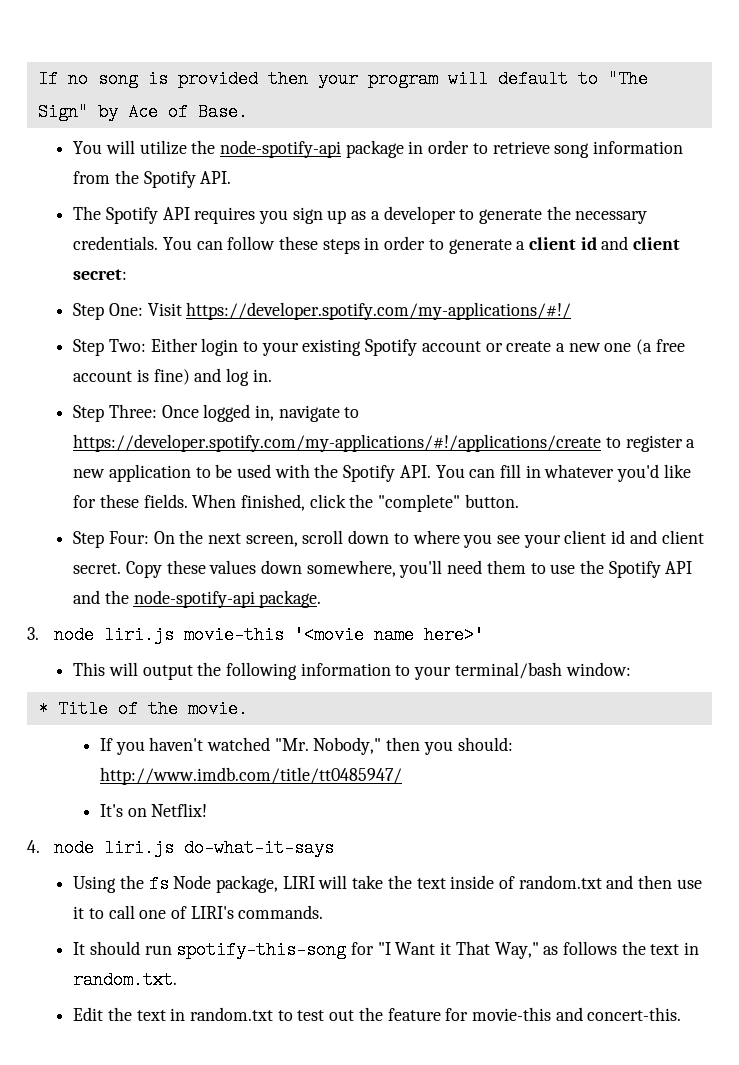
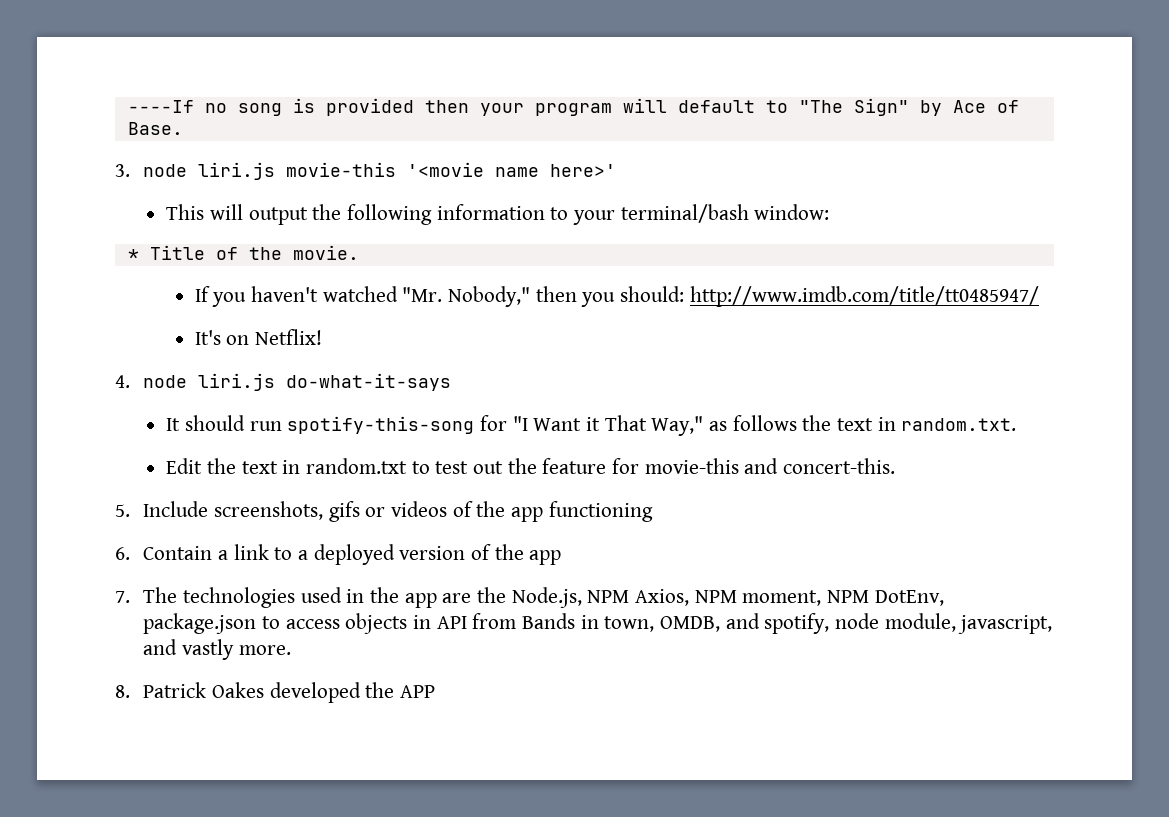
- If no song is provided then your program will default to "The Sign" by Ace of Base.
+ ----If no song is provided then your program will default to "The Sign" by Ace of Base.
- You will utilize the node-spotify-api package in order to retrieve song information from the Spotify API.
- The Spotify API requires you sign up as a developer to generate the necessary credentials. You can follow these steps in order to generate a client id and client secret:
- Step One: Visit https://developer.spotify.com/my-applications/#!/
- Step Two: Either login to your existing Spotify account or create a new one (a free account is fine) and log in.
- Step Three: Once logged in, navigate to https://developer.spotify.com/my-applications/#!/applications/create to register a new application to be used with the Spotify API. You can fill in whatever you'd like for these fields. When finished, click the "complete" button.
- Step Four: On the next screen, scroll down to where you see your client id and client secret. Copy these values down somewhere, you'll need them to use the Spotify API and the node-spotify-api package.
- Using the fs Node package, LIRI will take the text inside of random.txt and then use it to call one of LIRI's commands.
+ 5. Include screenshots, gifs or videos of the app functioning
+ 6. Contain a link to a deployed version of the app
+ 7. The technologies used in the app are the Node.js, NPM Axios, NPM moment, NPM DotEnv, package.json to access objects in API from Bands in town, OMDB, and spotify, node module, javascript, and vastly more.
+ 8. Patrick Oakes developed the APP

